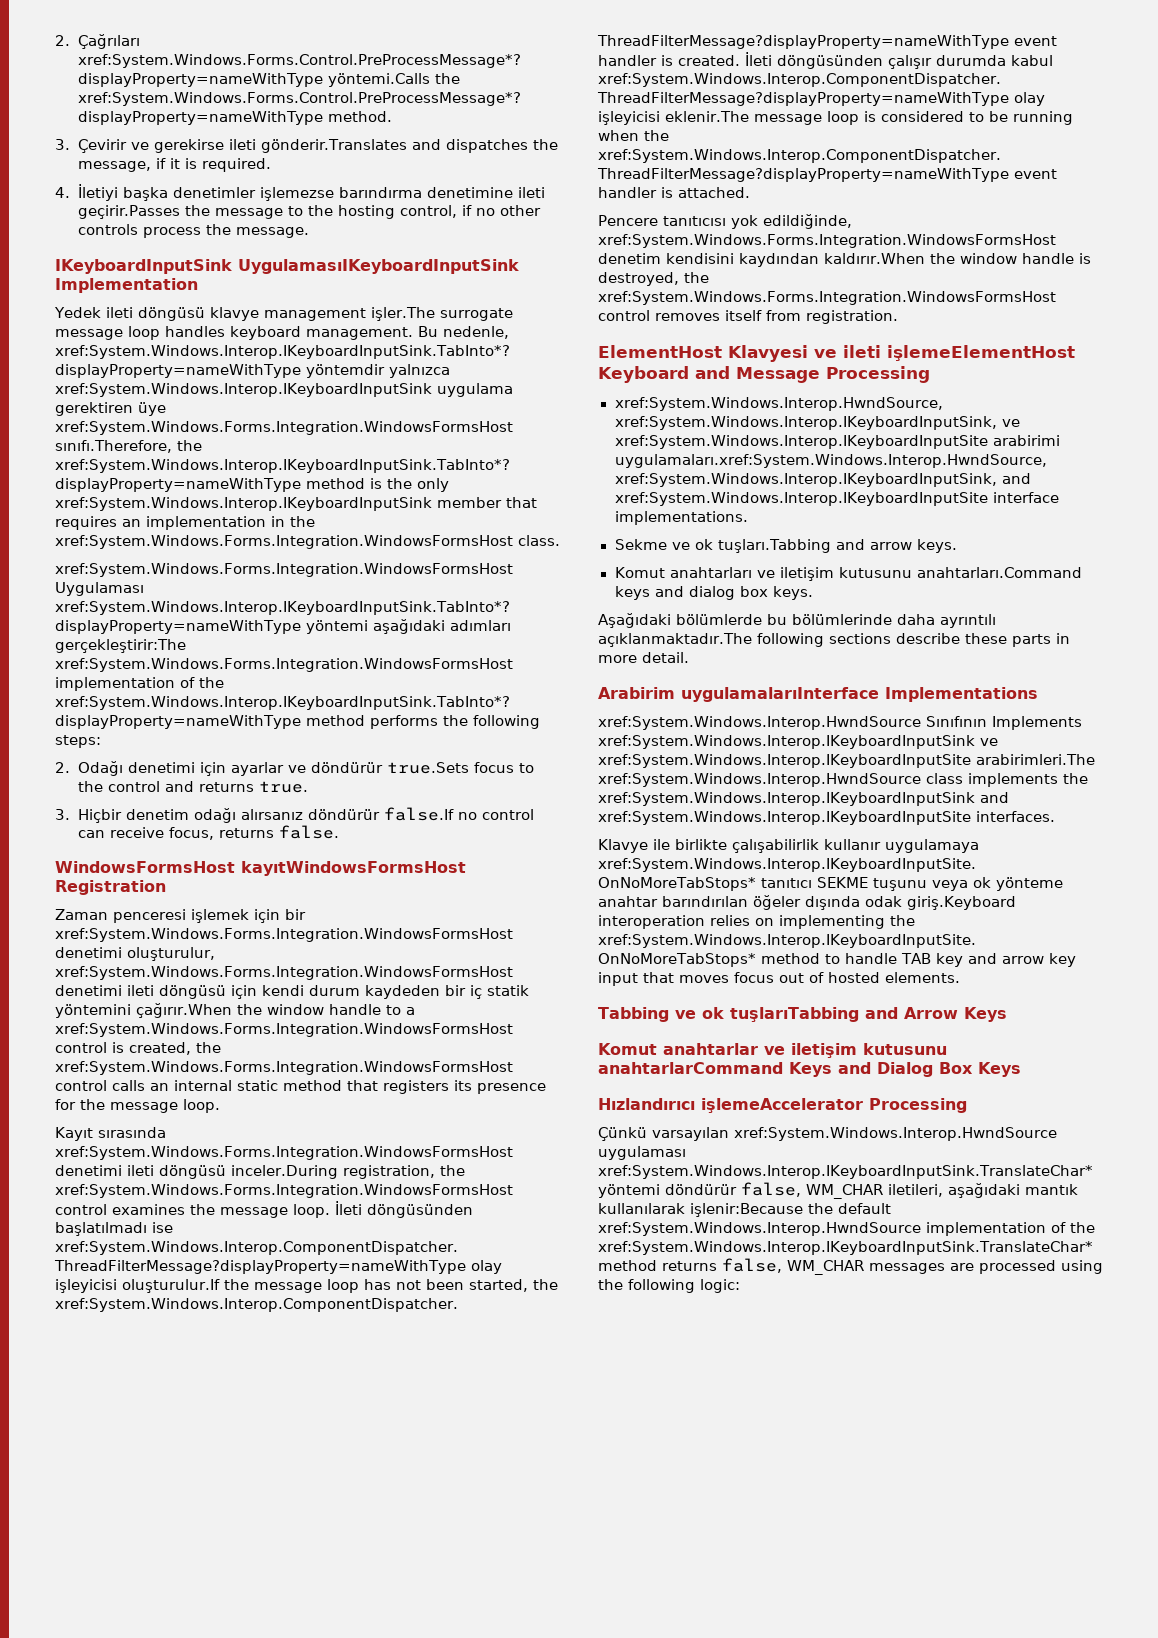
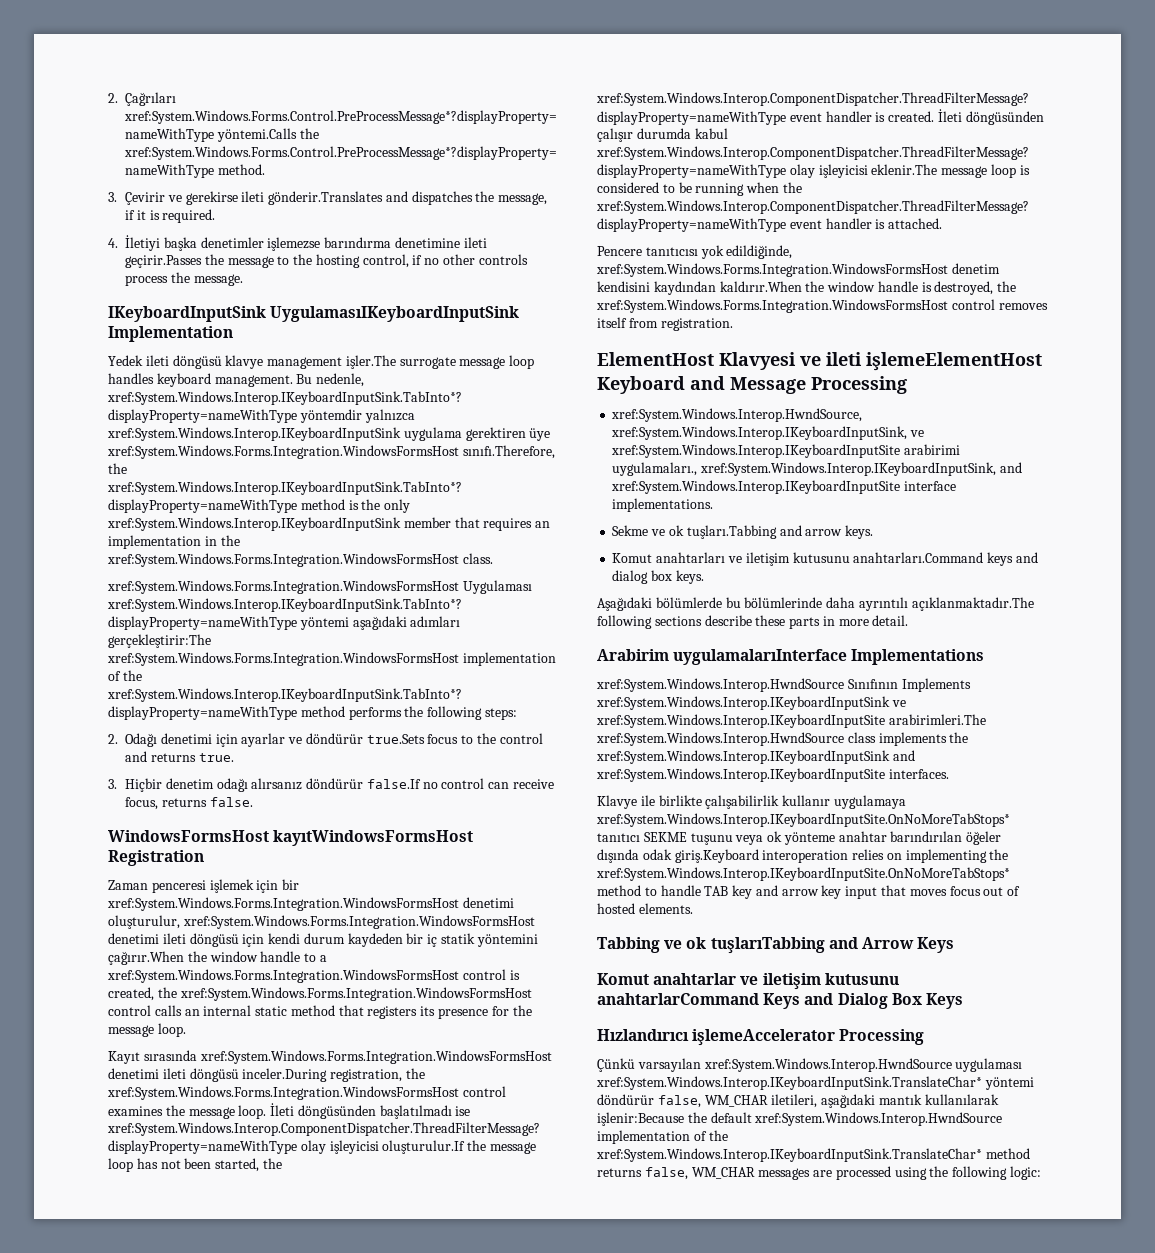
- xref:System.Windows.Interop.HwndSource, xref:System.Windows.Interop.IKeyboardInputSink, ve xref:System.Windows.Interop.IKeyboardInputSite arabirimi uygulamaları.xref:System.Windows.Interop.HwndSource, xref:System.Windows.Interop.IKeyboardInputSink, and xref:System.Windows.Interop.IKeyboardInputSite interface implementations.
+ xref:System.Windows.Interop.HwndSource, xref:System.Windows.Interop.IKeyboardInputSink, ve xref:System.Windows.Interop.IKeyboardInputSite arabirimi uygulamaları., xref:System.Windows.Interop.IKeyboardInputSink, and xref:System.Windows.Interop.IKeyboardInputSite interface implementations.

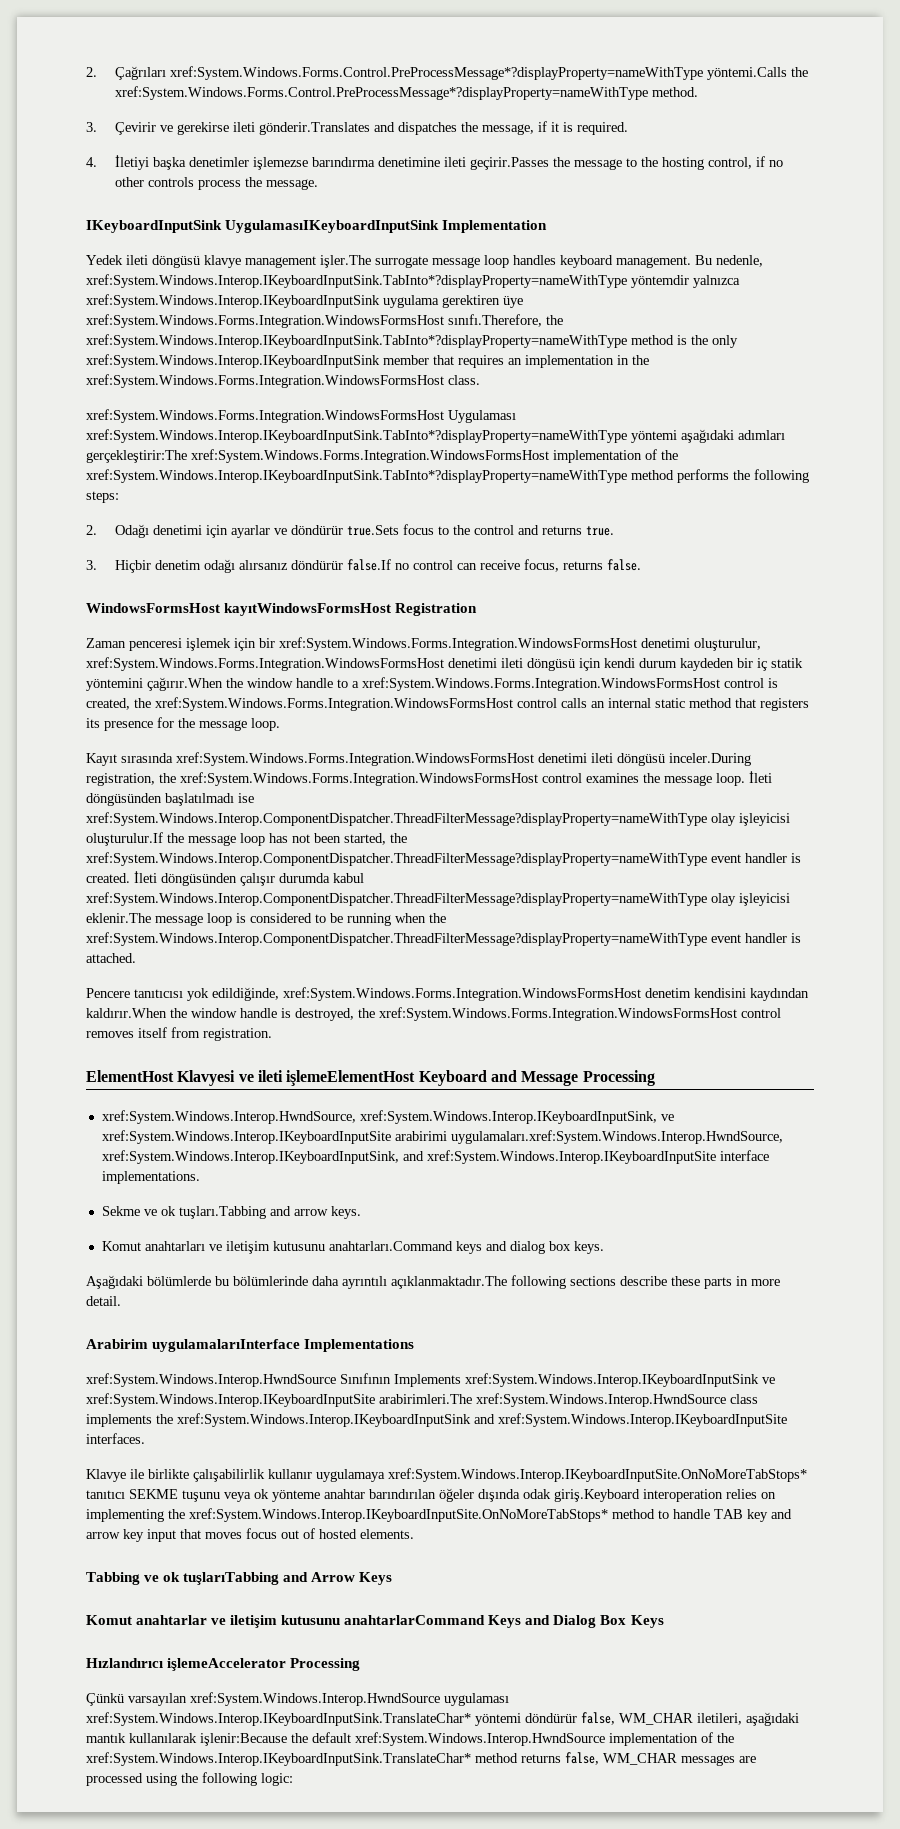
- xref:System.Windows.Interop.HwndSource, xref:System.Windows.Interop.IKeyboardInputSink, ve xref:System.Windows.Interop.IKeyboardInputSite arabirimi uygulamaları., xref:System.Windows.Interop.IKeyboardInputSink, and xref:System.Windows.Interop.IKeyboardInputSite interface implementations.
+ xref:System.Windows.Interop.HwndSource, xref:System.Windows.Interop.IKeyboardInputSink, ve xref:System.Windows.Interop.IKeyboardInputSite arabirimi uygulamaları.xref:System.Windows.Interop.HwndSource, xref:System.Windows.Interop.IKeyboardInputSink, and xref:System.Windows.Interop.IKeyboardInputSite interface implementations.

